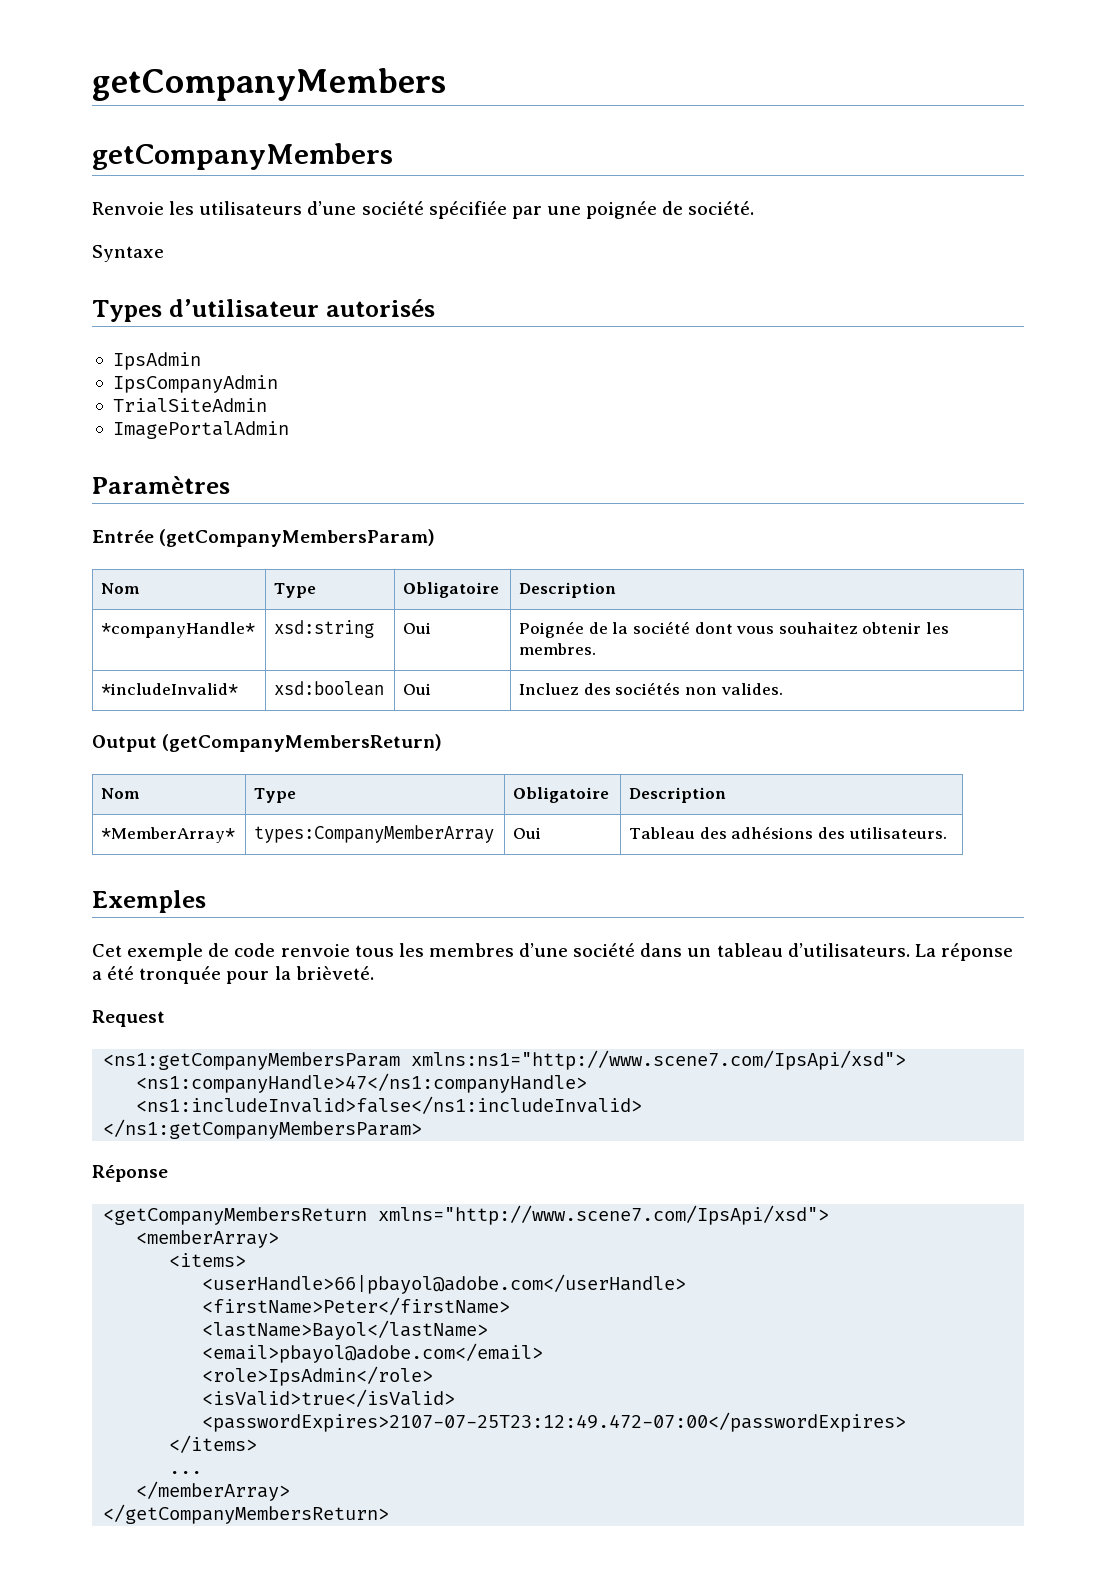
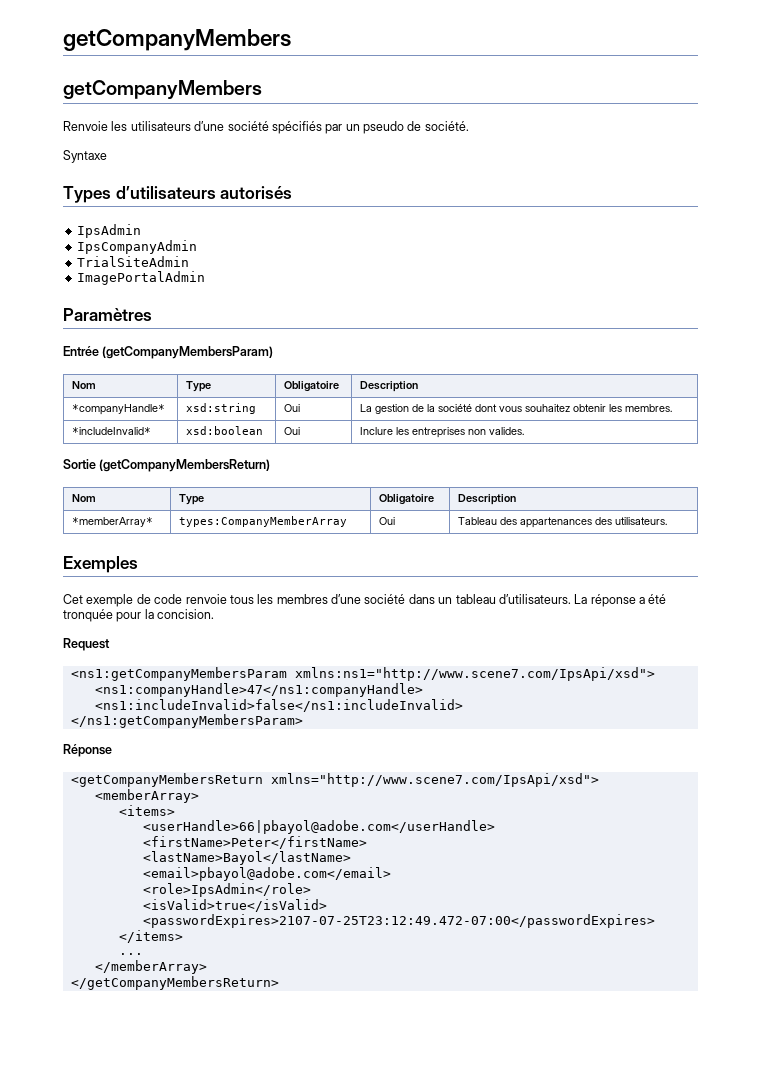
- Renvoie les utilisateurs d’une société spécifiée par une poignée de société.
+ Renvoie les utilisateurs d’une société spécifiés par un pseudo de société.
- Types d’utilisateur autorisés
+ Types d’utilisateurs autorisés
- *companyHandle* | xsd:string | Oui | Poignée de la société dont vous souhaitez obtenir les membres.
+ *companyHandle* | xsd:string | Oui | La gestion de la société dont vous souhaitez obtenir les membres.
- *includeInvalid* | xsd:boolean | Oui | Incluez des sociétés non valides.
+ *includeInvalid* | xsd:boolean | Oui | Inclure les entreprises non valides.
- Output (getCompanyMembersReturn)
+ Sortie (getCompanyMembersReturn)
- *MemberArray* | types:CompanyMemberArray | Oui | Tableau des adhésions des utilisateurs.
+ *memberArray* | types:CompanyMemberArray | Oui | Tableau des appartenances des utilisateurs.
- La réponse a été tronquée pour la brièveté.
+ La réponse a été tronquée pour la concision.

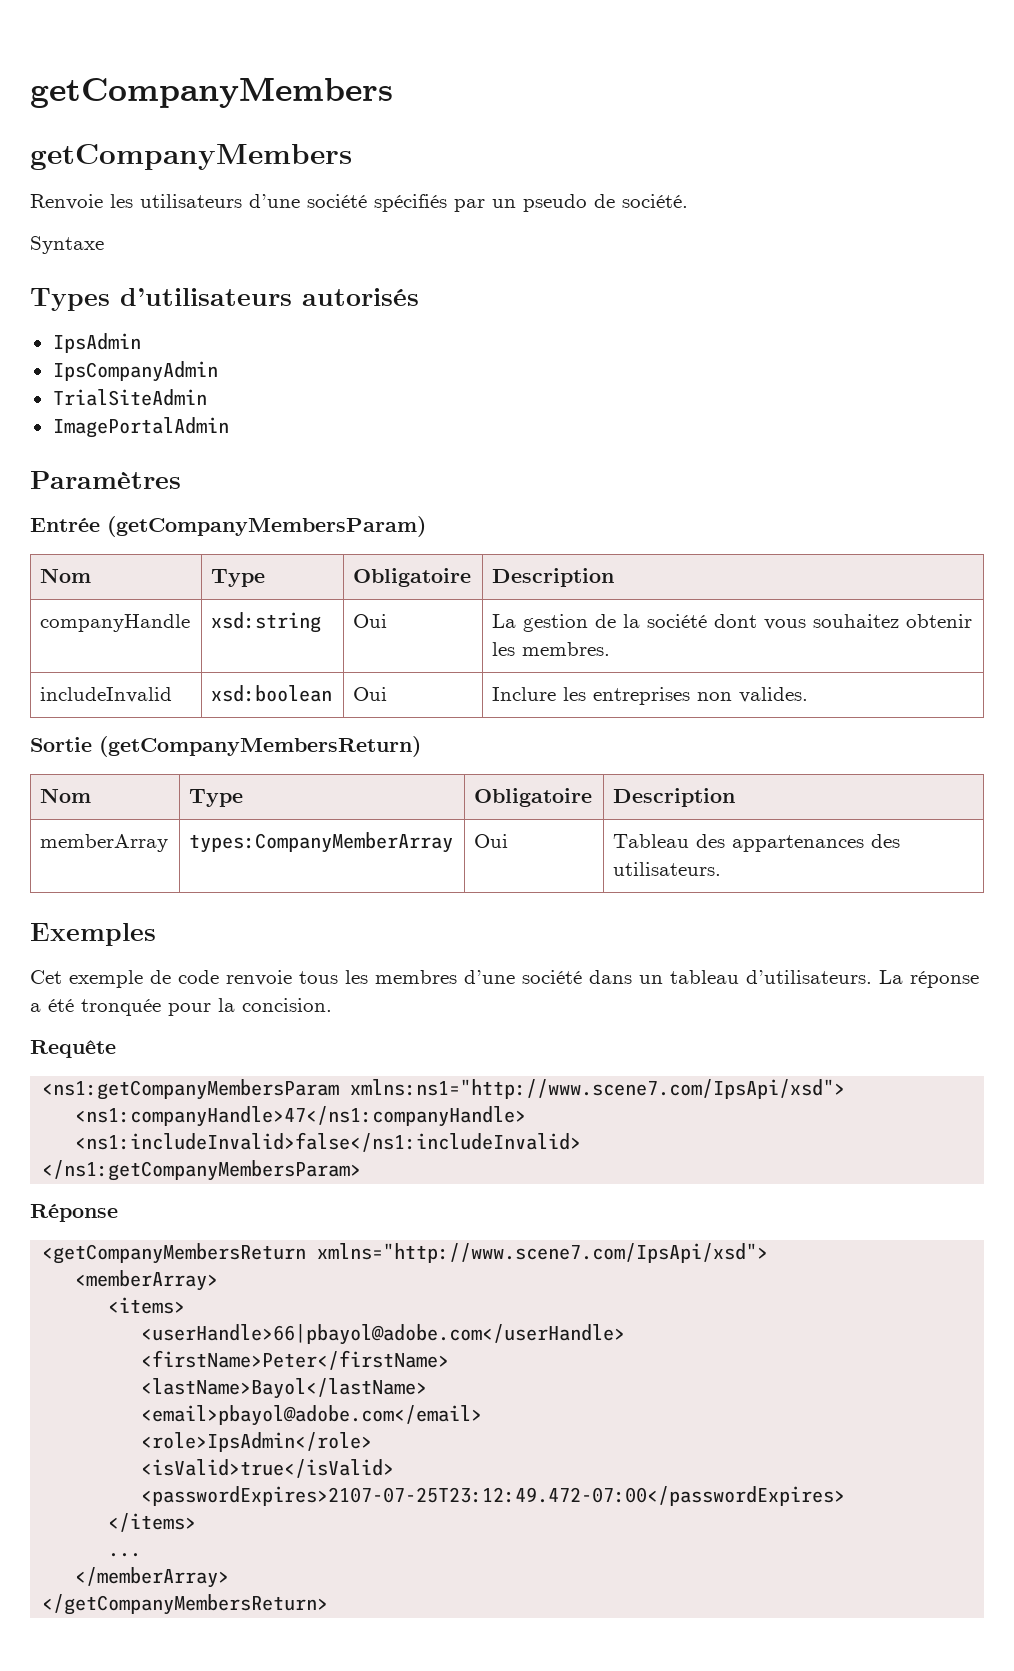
- *companyHandle* | xsd:string | Oui | La gestion de la société dont vous souhaitez obtenir les membres.
+ companyHandle | xsd:string | Oui | La gestion de la société dont vous souhaitez obtenir les membres.
- *includeInvalid* | xsd:boolean | Oui | Inclure les entreprises non valides.
+ includeInvalid | xsd:boolean | Oui | Inclure les entreprises non valides.
- *memberArray* | types:CompanyMemberArray | Oui | Tableau des appartenances des utilisateurs.
+ memberArray | types:CompanyMemberArray | Oui | Tableau des appartenances des utilisateurs.
- Request
+ Requête

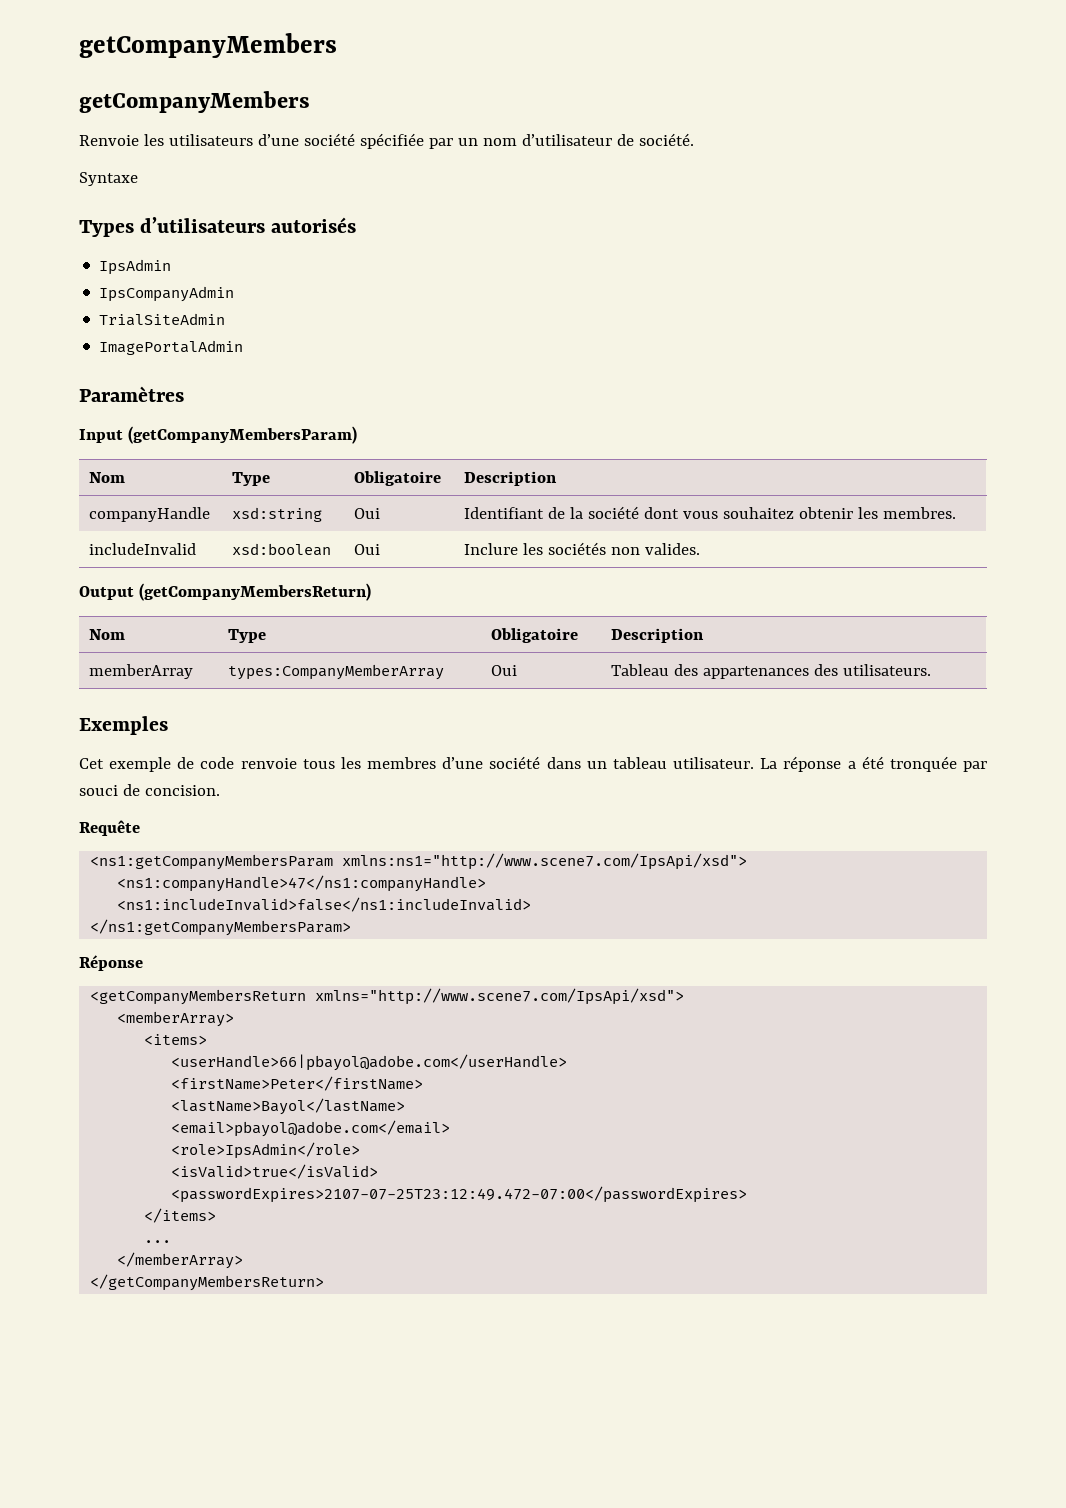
- Renvoie les utilisateurs d’une société spécifiés par un pseudo de société.
+ Renvoie les utilisateurs d’une société spécifiée par un nom d’utilisateur de société.
- Entrée (getCompanyMembersParam)
+ Input (getCompanyMembersParam)
- companyHandle | xsd:string | Oui | La gestion de la société dont vous souhaitez obtenir les membres.
+ companyHandle | xsd:string | Oui | Identifiant de la société dont vous souhaitez obtenir les membres.
- includeInvalid | xsd:boolean | Oui | Inclure les entreprises non valides.
+ includeInvalid | xsd:boolean | Oui | Inclure les sociétés non valides.
- Sortie (getCompanyMembersReturn)
+ Output (getCompanyMembersReturn)
- Cet exemple de code renvoie tous les membres d’une société dans un tableau d’utilisateurs.
+ Cet exemple de code renvoie tous les membres d’une société dans un tableau utilisateur.
- La réponse a été tronquée pour la concision.
+ La réponse a été tronquée par souci de concision.

